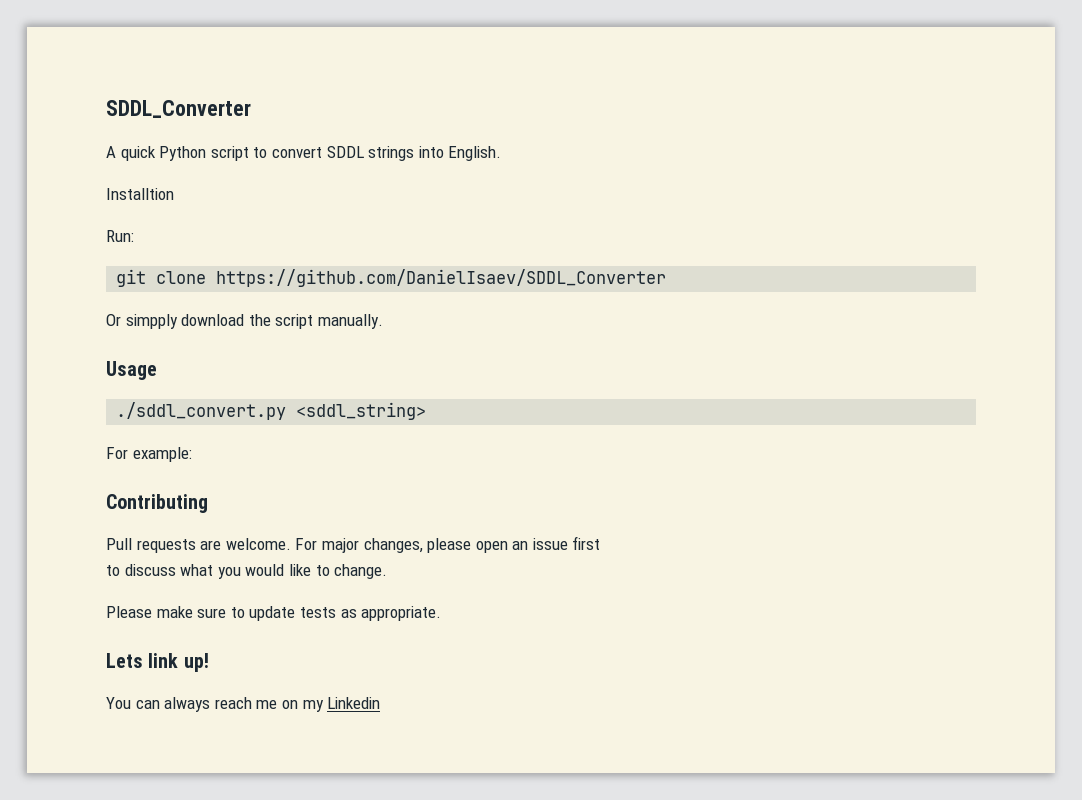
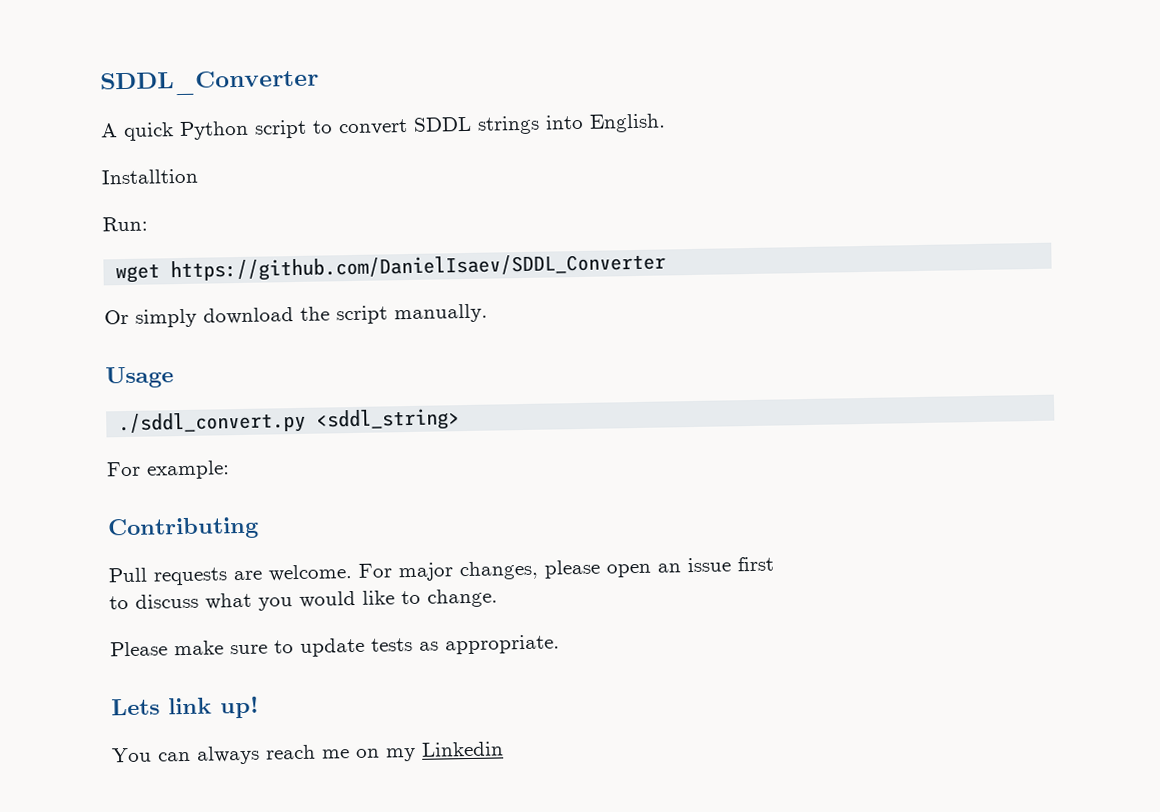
- git clone https://github.com/DanielIsaev/SDDL_Converter
+ wget https://github.com/DanielIsaev/SDDL_Converter
- Or simpply download the script manually.
+ Or simply download the script manually.

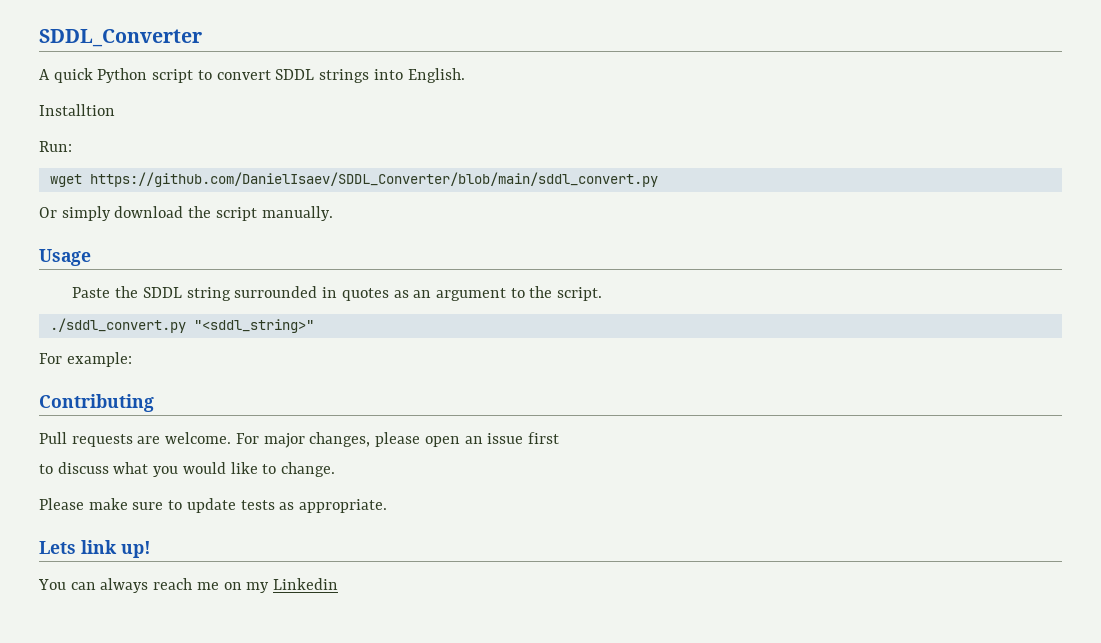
- wget https://github.com/DanielIsaev/SDDL_Converter
+ wget https://github.com/DanielIsaev/SDDL_Converter/blob/main/sddl_convert.py
+ Paste the SDDL string surrounded in quotes as an argument to the script.
- ./sddl_convert.py <sddl_string>
+ ./sddl_convert.py "<sddl_string>"

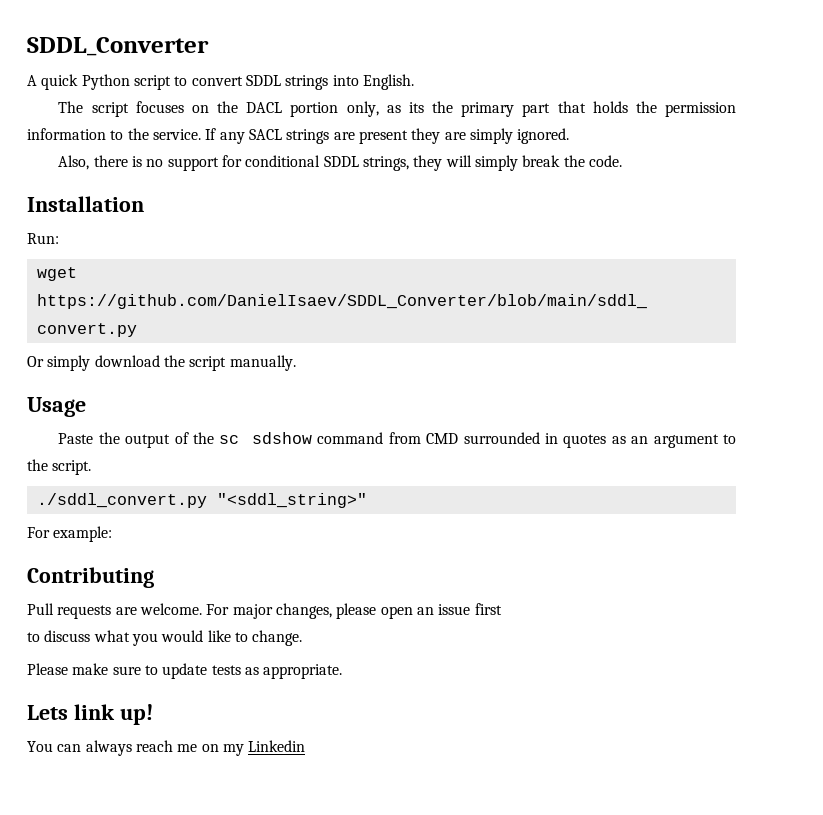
- Installtion
+ The script focuses on the DACL portion only, as its the primary part that holds the permission information to the service. If any SACL strings are present they are simply ignored.
+ Also, there is no support for conditional SDDL strings, they will simply break the code.
+ Installation
- Paste the SDDL string surrounded in quotes as an argument to the script.
+ Paste the output of the sc sdshow command from CMD surrounded in quotes as an argument to the script.

